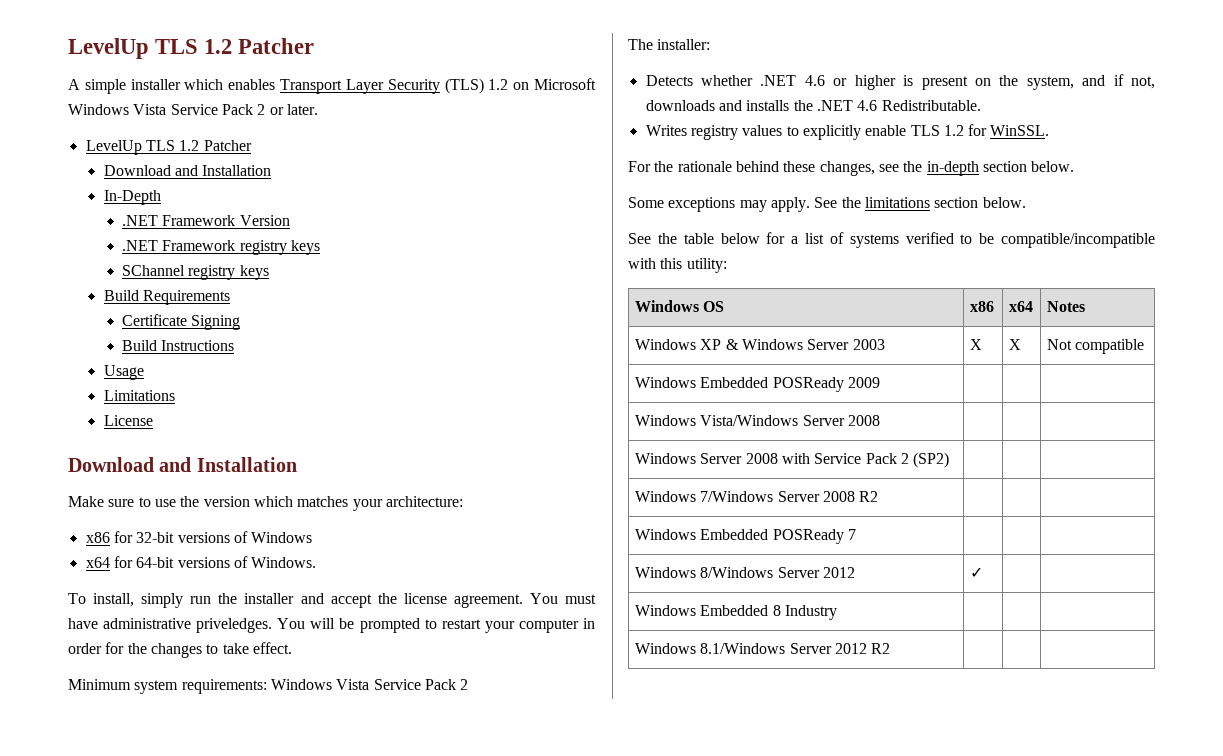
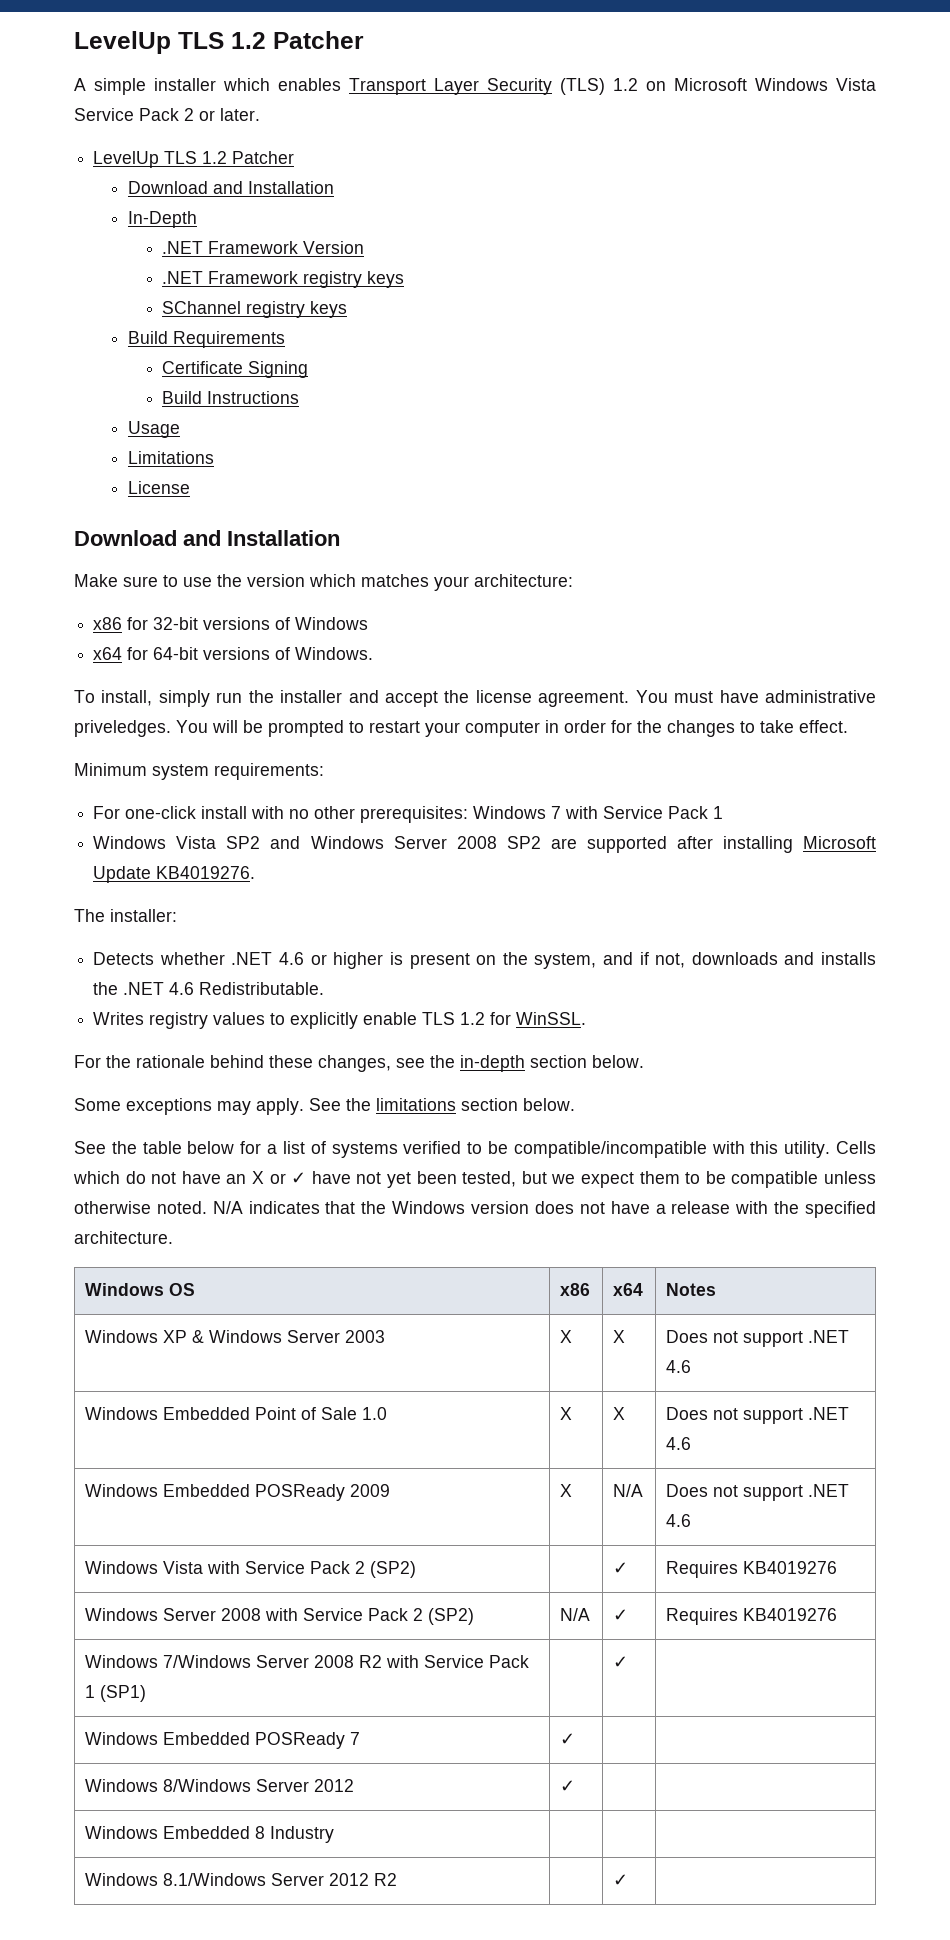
- Minimum system requirements: Windows Vista Service Pack 2
+ Minimum system requirements:
+ For one-click install with no other prerequisites: Windows 7 with Service Pack 1
+ Windows Vista SP2 and Windows Server 2008 SP2 are supported after installing Microsoft Update KB4019276.
- See the table below for a list of systems verified to be compatible/incompatible with this utility:
+ See the table below for a list of systems verified to be compatible/incompatible with this utility. Cells which do not have an X or ✓ have not yet been tested, but we expect them to be compatible unless otherwise noted. N/A indicates that the Windows version does not have a release with the specified architecture.
- Windows XP & Windows Server 2003 | X | X | Not compatible
- Windows Embedded POSReady 2009 | | |
- Windows Vista/Windows Server 2008 | | |
+ Windows XP & Windows Server 2003 | X | X | Does not support .NET 4.6
+ Windows Embedded Point of Sale 1.0 | X | X | Does not support .NET 4.6
+ Windows Embedded POSReady 2009 | X | N/A | Does not support .NET 4.6
+ Windows Vista with Service Pack 2 (SP2) | | ✓ | Requires KB4019276
- Windows Server 2008 with Service Pack 2 (SP2) | | |
+ Windows Server 2008 with Service Pack 2 (SP2) | N/A | ✓ | Requires KB4019276
- Windows 7/Windows Server 2008 R2 | | |
+ Windows 7/Windows Server 2008 R2 with Service Pack 1 (SP1) | | ✓ |
- Windows Embedded POSReady 7 | | |
+ Windows Embedded POSReady 7 | ✓ | |
- Windows 8.1/Windows Server 2012 R2 | | |
+ Windows 8.1/Windows Server 2012 R2 | | ✓ |

